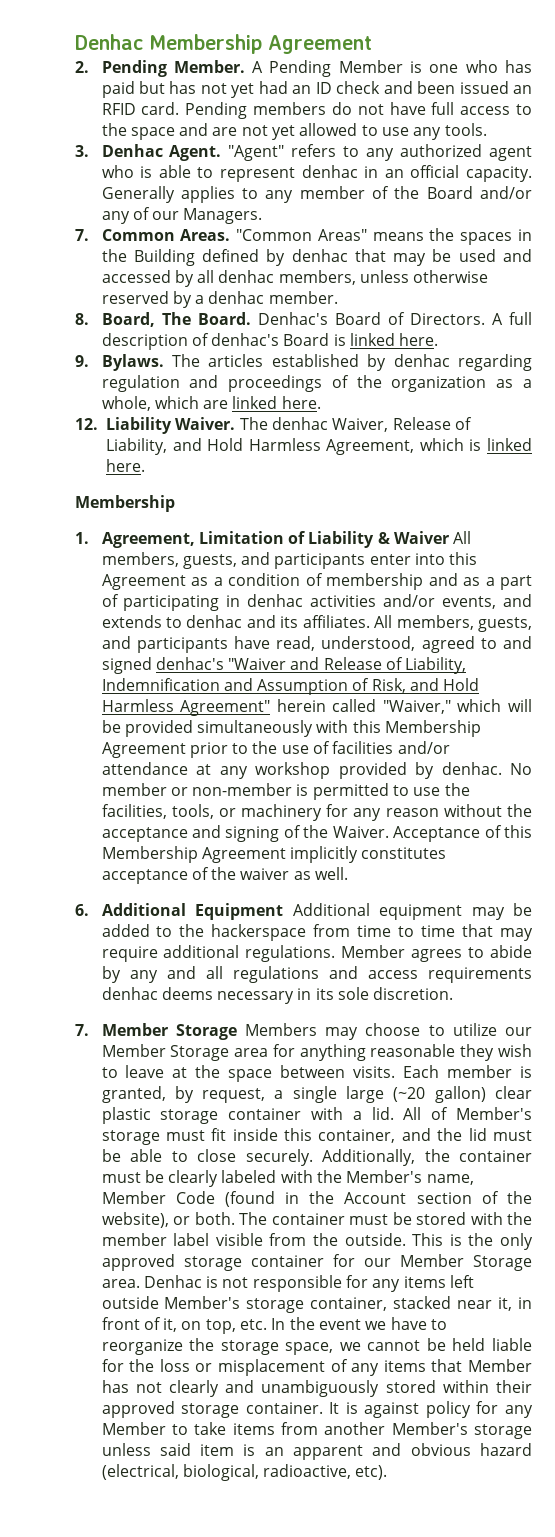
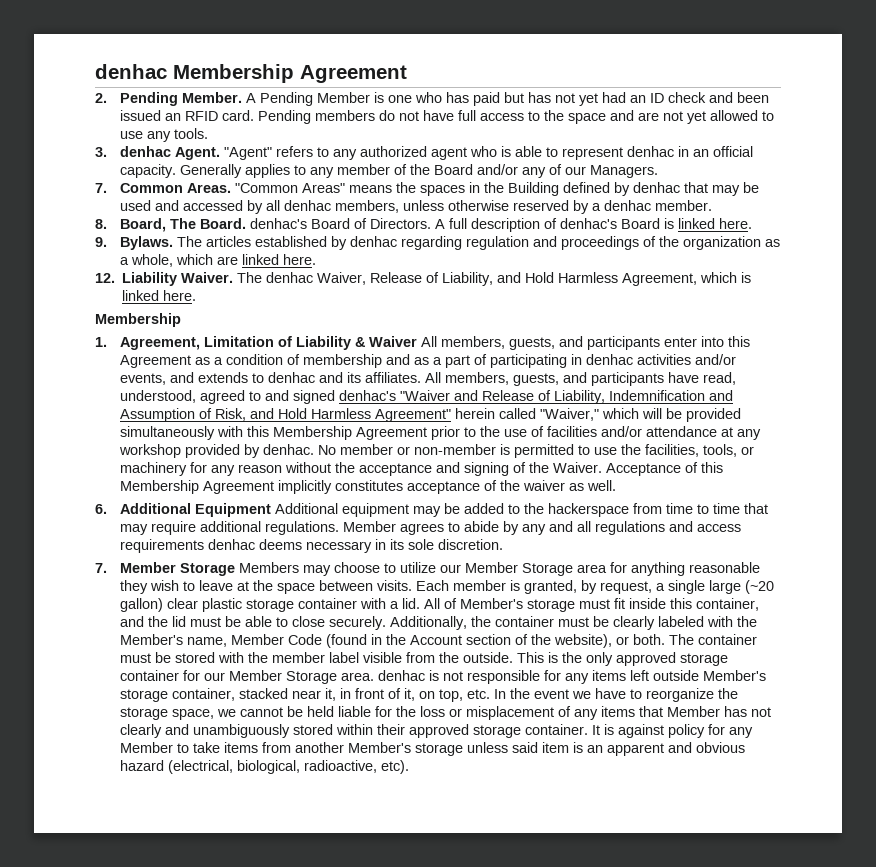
- Denhac Membership Agreement
+ denhac Membership Agreement
- 3. Denhac Agent.
+ 3. denhac Agent.
- 8. Board, The Board. Denhac's Board of Directors.
+ 8. Board, The Board. denhac's Board of Directors.
- This is the only approved storage container for our Member Storage area. Denhac is not responsible for any items left outside Member's storage container, stacked near it, in front of it, on top, etc. In the event we have to reorganize the storage space, we cannot be held liable for the loss or misplacement of any items that Member has not clearly and unambiguously stored within their approved storage container.
+ This is the only approved storage container for our Member Storage area. denhac is not responsible for any items left outside Member's storage container, stacked near it, in front of it, on top, etc. In the event we have to reorganize the storage space, we cannot be held liable for the loss or misplacement of any items that Member has not clearly and unambiguously stored within their approved storage container.

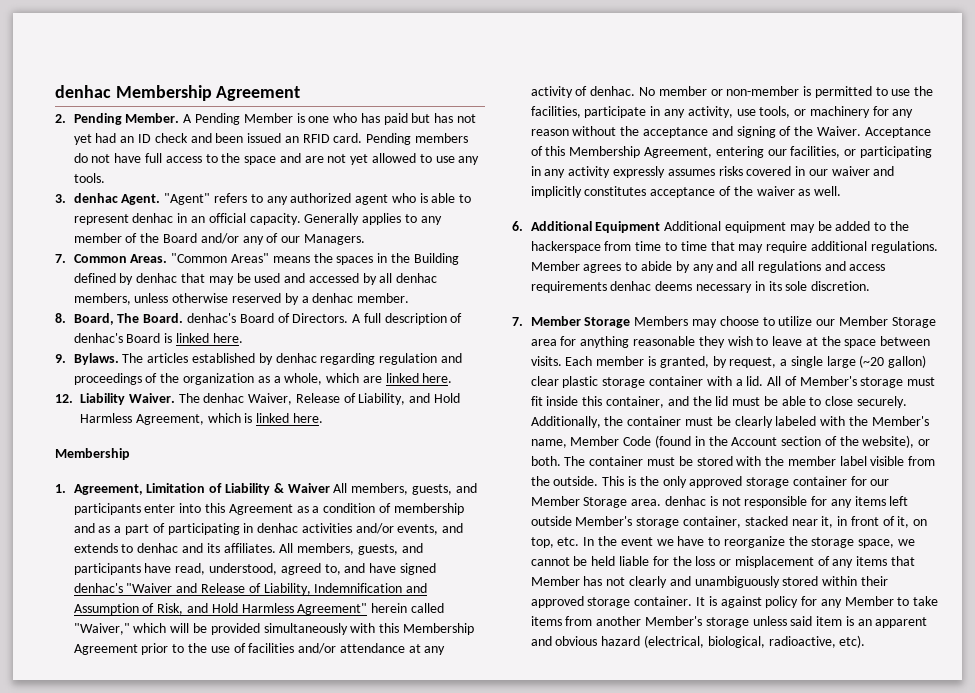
- All members, guests, and participants have read, understood, agreed to and signed denhac's "Waiver and Release of Liability, Indemnification and Assumption of Risk, and Hold Harmless Agreement" herein called "Waiver," which will be provided simultaneously with this Membership Agreement prior to the use of facilities and/or attendance at any workshop provided by denhac.
+ All members, guests, and participants have read, understood, agreed to, and have signed denhac's "Waiver and Release of Liability, Indemnification and Assumption of Risk, and Hold Harmless Agreement" herein called "Waiver," which will be provided simultaneously with this Membership Agreement prior to the use of facilities and/or attendance at any activity of denhac.
- No member or non-member is permitted to use the facilities, tools, or machinery for any reason without the acceptance and signing of the Waiver.
+ No member or non-member is permitted to use the facilities, participate in any activity, use tools, or machinery for any reason without the acceptance and signing of the Waiver.
- Acceptance of this Membership Agreement implicitly constitutes acceptance of the waiver as well.
+ Acceptance of this Membership Agreement, entering our facilities, or participating in any activity expressly assumes risks covered in our waiver and implicitly constitutes acceptance of the waiver as well.

